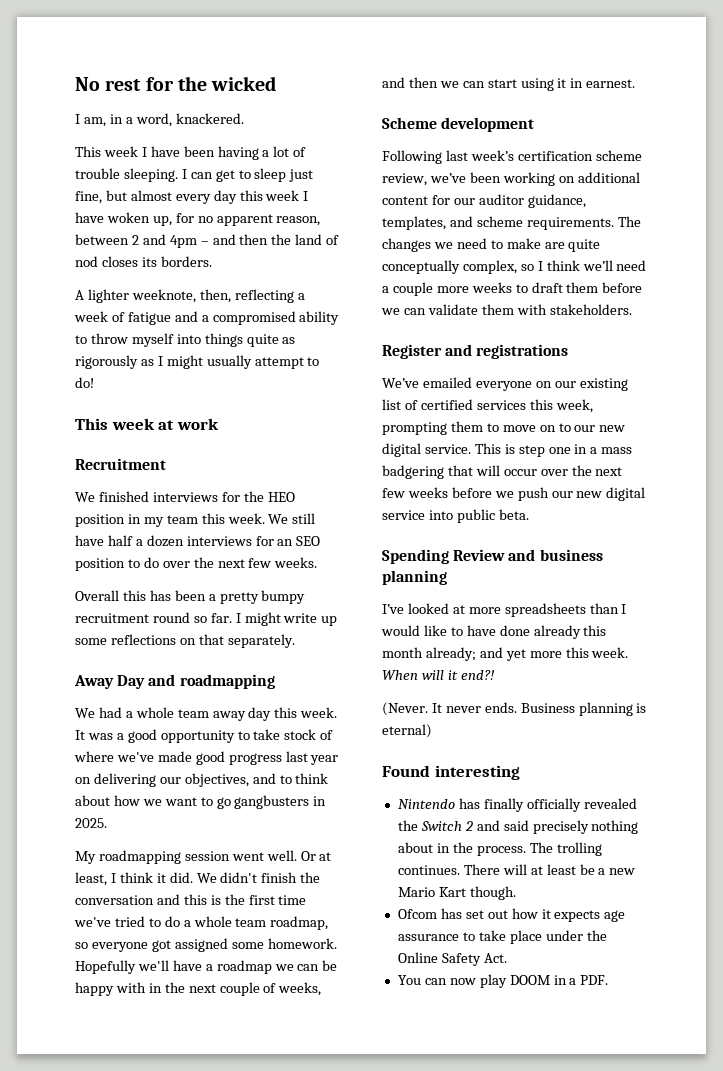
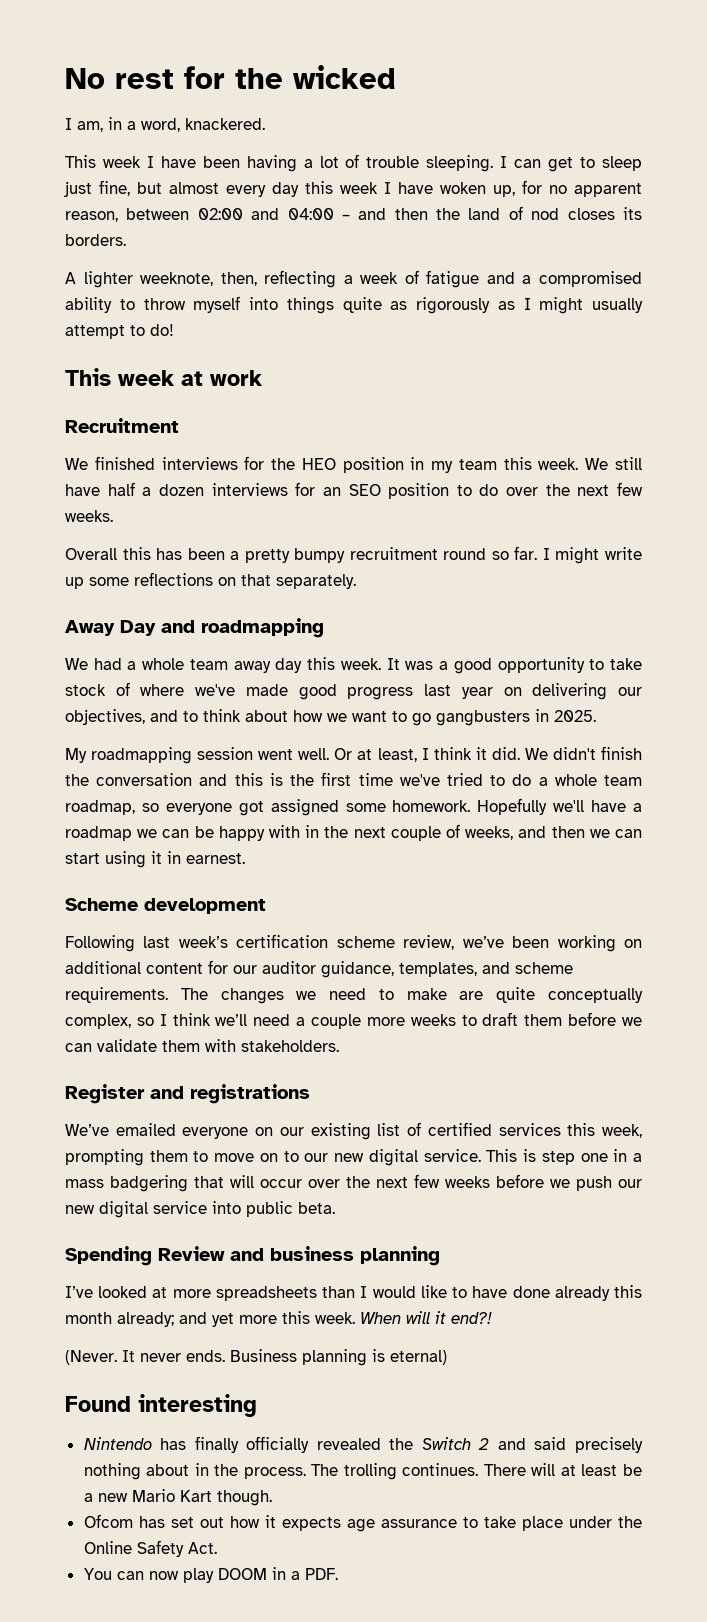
- I can get to sleep just fine, but almost every day this week I have woken up, for no apparent reason, between 2 and 4pm – and then the land of nod closes its borders.
+ I can get to sleep just fine, but almost every day this week I have woken up, for no apparent reason, between 02:00 and 04:00 – and then the land of nod closes its borders.

